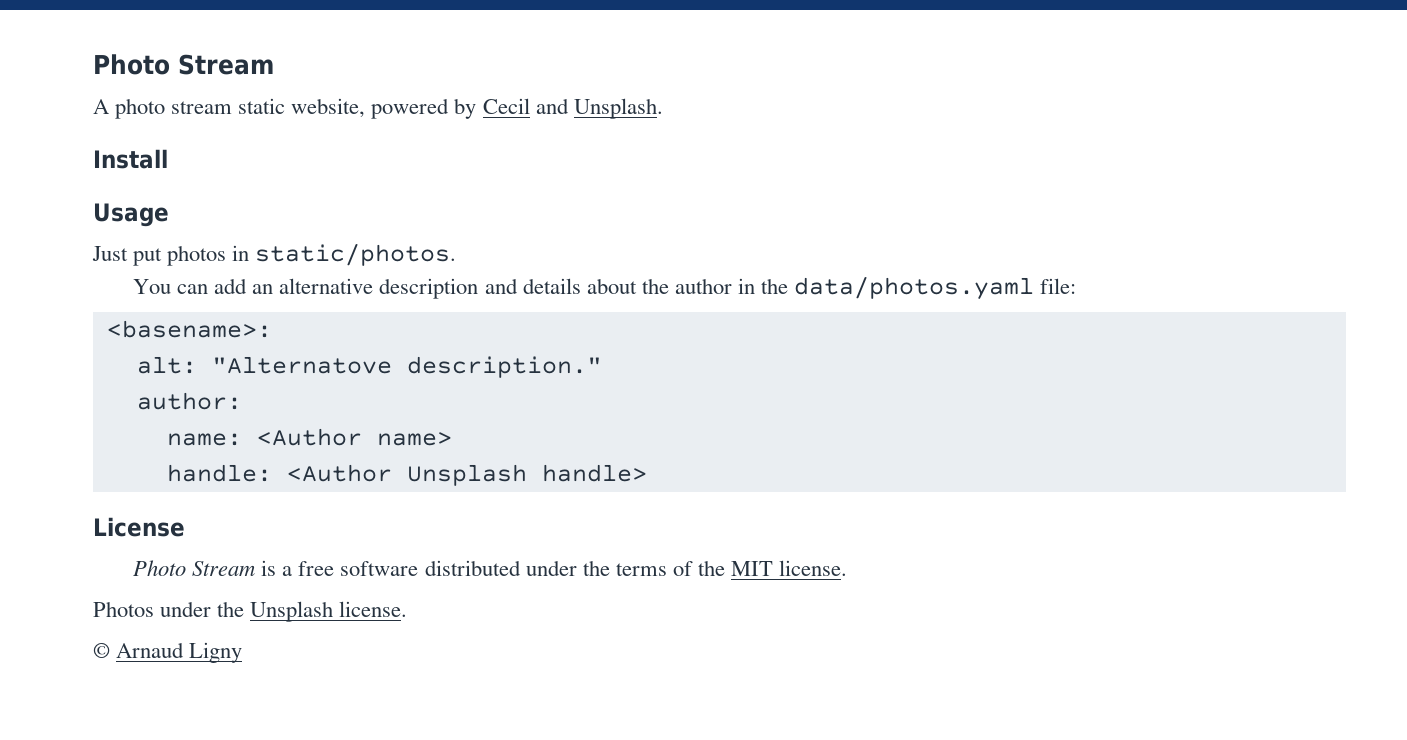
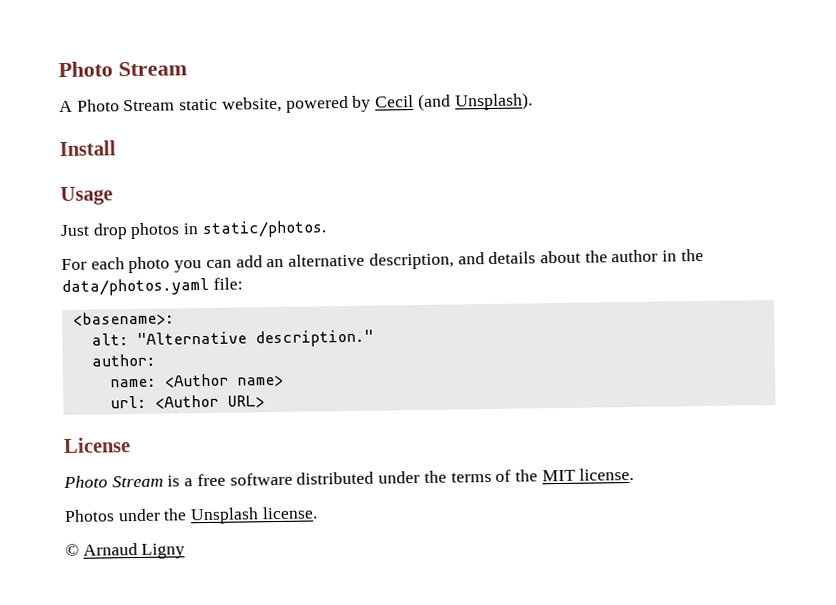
- A photo stream static website, powered by Cecil and Unsplash.
+ A Photo Stream static website, powered by Cecil (and Unsplash).
- Just put photos in static/photos.
+ Just drop photos in static/photos.
- You can add an alternative description and details about the author in the data/photos.yaml file:
+ For each photo you can add an alternative description, and details about the author in the data/photos.yaml file:
- alt: "Alternatove description."
+ alt: "Alternative description."
- handle: <Author Unsplash handle>
+ url: <Author URL>

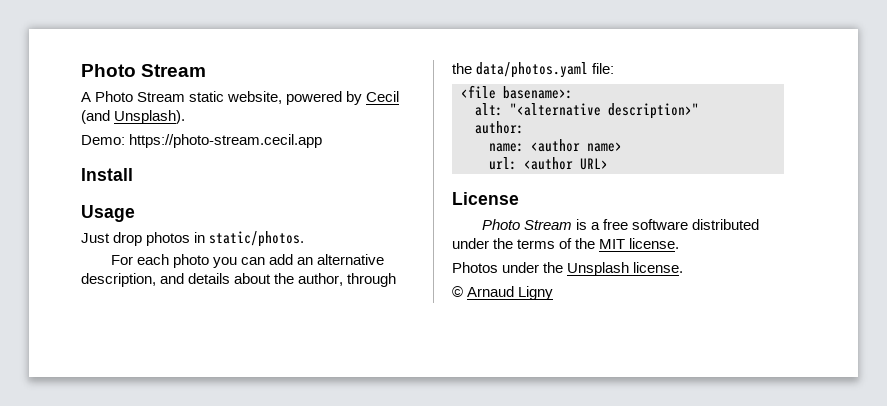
+ Demo: https://photo-stream.cecil.app
- For each photo you can add an alternative description, and details about the author in the data/photos.yaml file:
+ For each photo you can add an alternative description, and details about the author, through the data/photos.yaml file:
- <basename>:
+ <file basename>:
- alt: "Alternative description."
+ alt: "<alternative description>"
- name: <Author name>
+ name: <author name>
- url: <Author URL>
+ url: <author URL>

